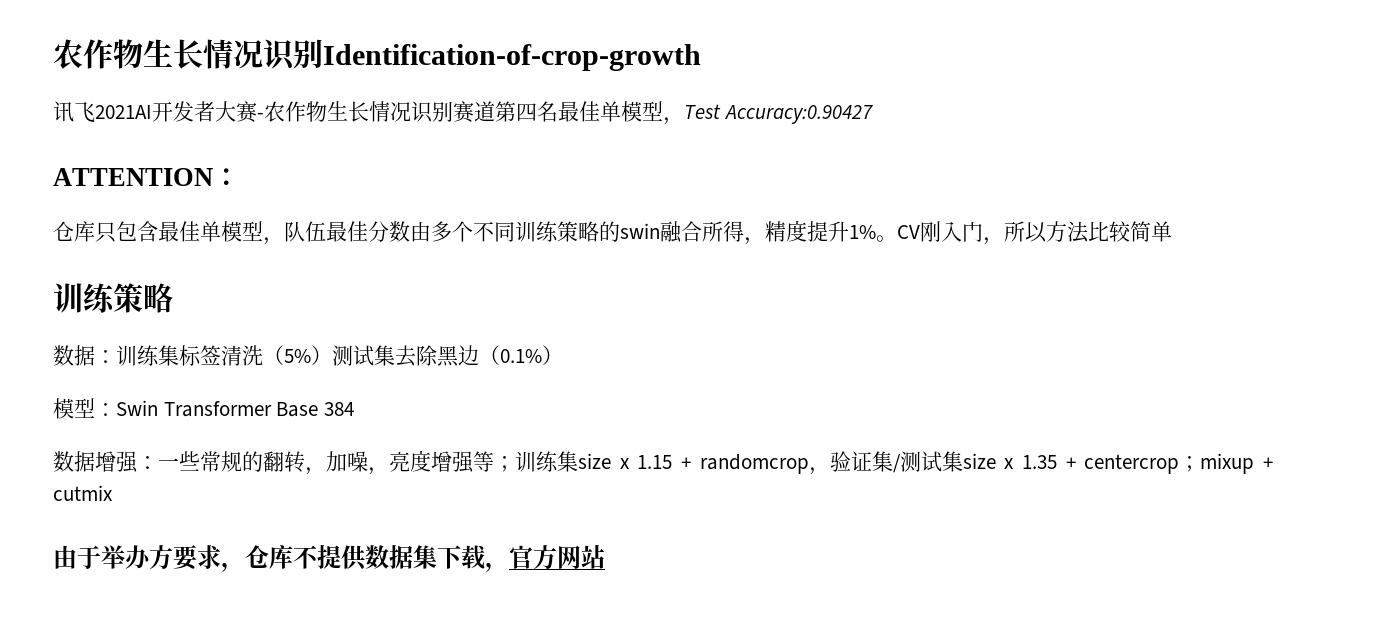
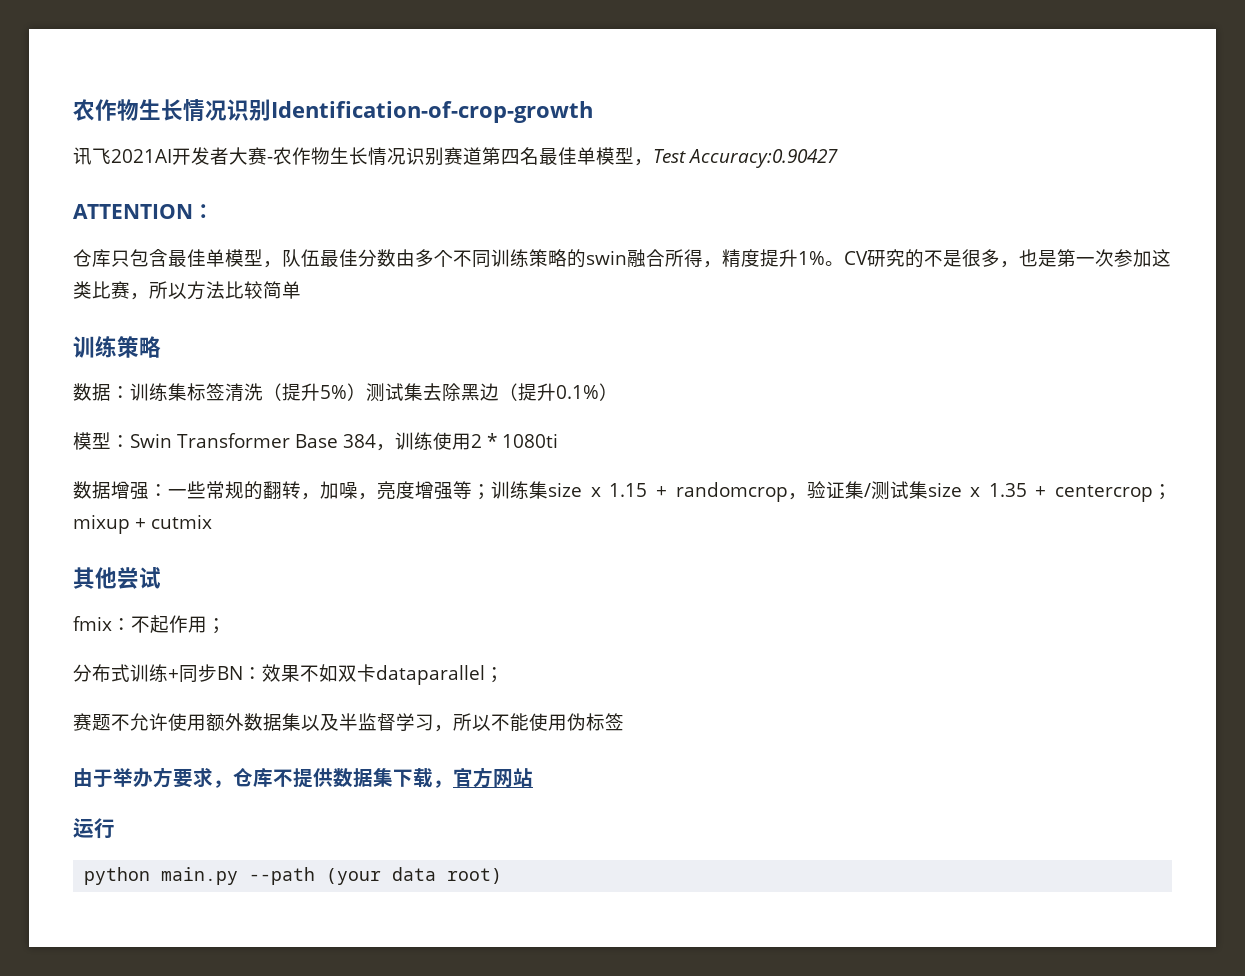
- CV刚入门，所以方法比较简单
+ CV研究的不是很多，也是第一次参加这类比赛，所以方法比较简单
- 数据：训练集标签清洗（5%）测试集去除黑边（0.1%）
+ 数据：训练集标签清洗（提升5%）测试集去除黑边（提升0.1%）
- 模型：Swin Transformer Base 384
+ 模型：Swin Transformer Base 384，训练使用2 * 1080ti
+ 其他尝试
+ fmix：不起作用；
+ 分布式训练+同步BN：效果不如双卡dataparallel；
+ 赛题不允许使用额外数据集以及半监督学习，所以不能使用伪标签
+ 运行
+ python main.py --path (your data root)

